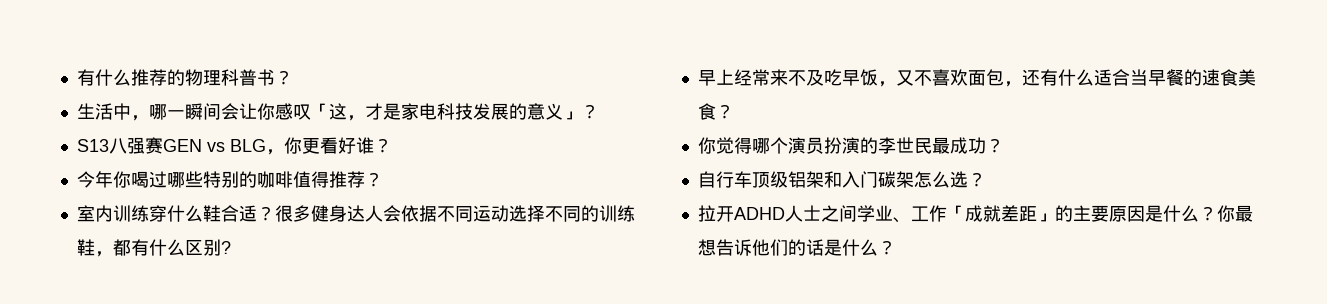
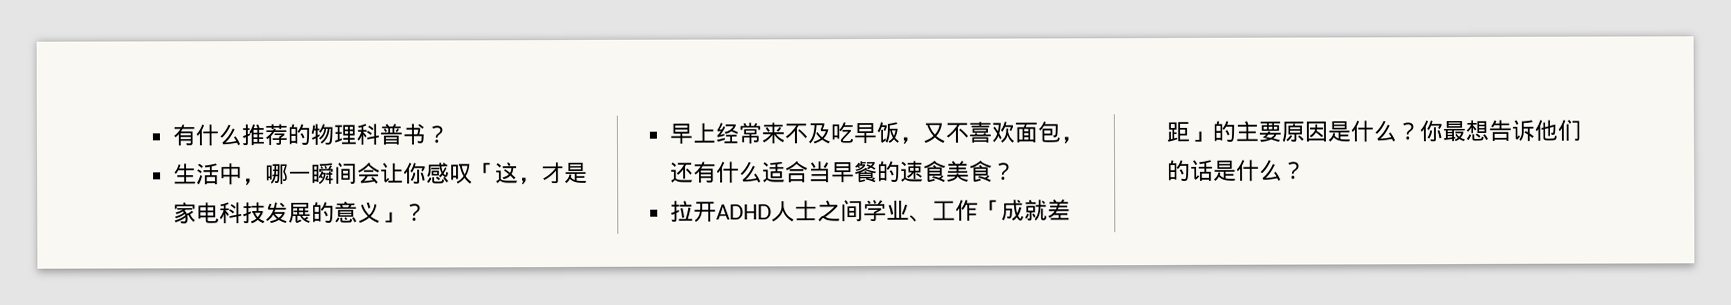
- S13八强赛GEN vs BLG，你更看好谁？
- 今年你喝过哪些特别的咖啡值得推荐？
- 室内训练穿什么鞋合适？很多健身达人会依据不同运动选择不同的训练鞋，都有什么区别?
- 你觉得哪个演员扮演的李世民最成功？
- 自行车顶级铝架和入门碳架怎么选？

